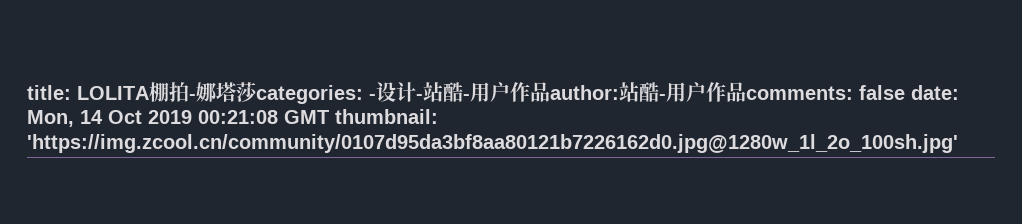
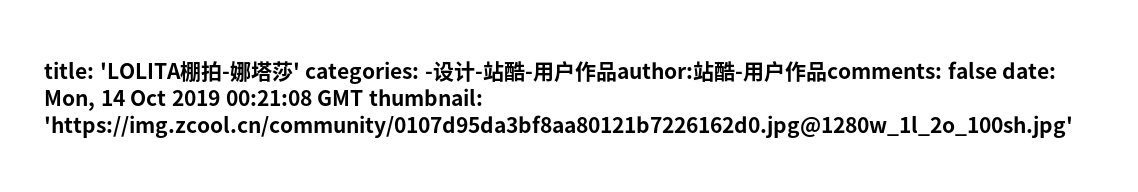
- title: LOLITA棚拍-娜塔莎categories: -设计-站酷-用户作品author:站酷-用户作品comments: false date: Mon, 14 Oct 2019 00:21:08 GMT thumbnail: 'https://img.zcool.cn/community/0107d95da3bf8aa80121b7226162d0.jpg@1280w_1l_2o_100sh.jpg'
+ title: 'LOLITA棚拍-娜塔莎' categories: -设计-站酷-用户作品author:站酷-用户作品comments: false date: Mon, 14 Oct 2019 00:21:08 GMT thumbnail: 'https://img.zcool.cn/community/0107d95da3bf8aa80121b7226162d0.jpg@1280w_1l_2o_100sh.jpg'

